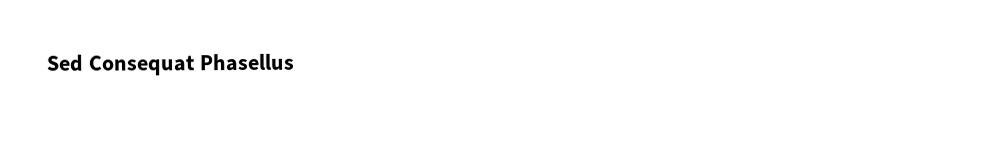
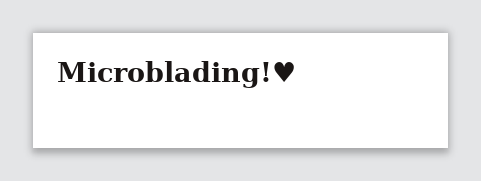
- Sed Consequat Phasellus
+ Microblading!♥

